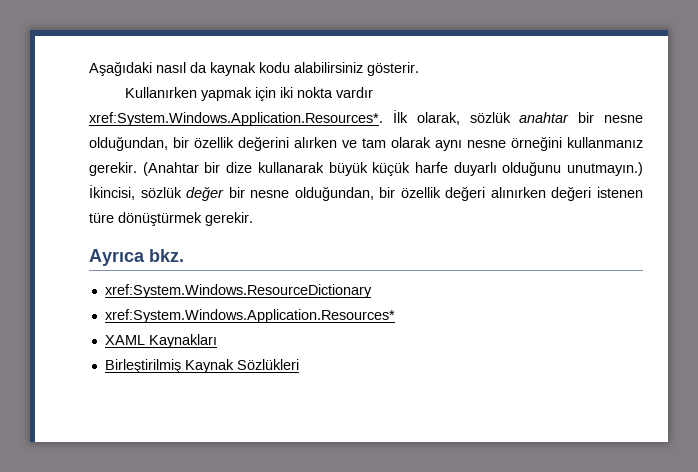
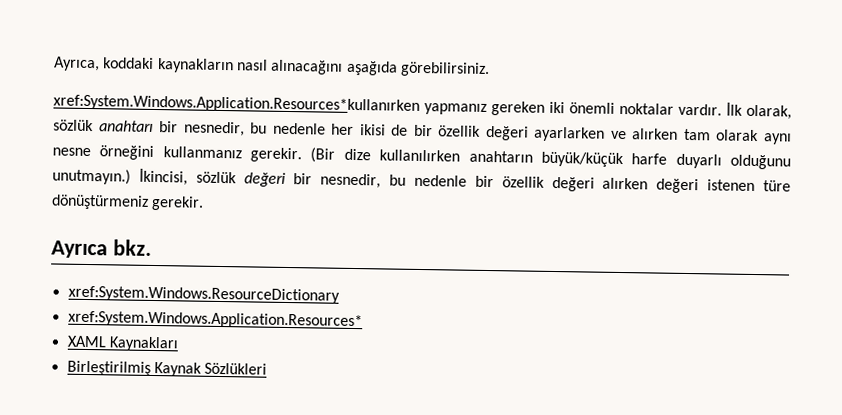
- Aşağıdaki nasıl da kaynak kodu alabilirsiniz gösterir.
- Kullanırken yapmak için iki nokta vardır xref:System.Windows.Application.Resources*. İlk olarak, sözlük anahtar bir nesne olduğundan, bir özellik değerini alırken ve tam olarak aynı nesne örneğini kullanmanız gerekir.
+ Ayrıca, koddaki kaynakların nasıl alınacağını aşağıda görebilirsiniz.
+ xref:System.Windows.Application.Resources*kullanırken yapmanız gereken iki önemli noktalar vardır. İlk olarak, sözlük anahtarı bir nesnedir, bu nedenle her ikisi de bir özellik değeri ayarlarken ve alırken tam olarak aynı nesne örneğini kullanmanız gerekir.
- (Anahtar bir dize kullanarak büyük küçük harfe duyarlı olduğunu unutmayın.)
+ (Bir dize kullanılırken anahtarın büyük/küçük harfe duyarlı olduğunu unutmayın.)
- İkincisi, sözlük değer bir nesne olduğundan, bir özellik değeri alınırken değeri istenen türe dönüştürmek gerekir.
+ İkincisi, sözlük değeri bir nesnedir, bu nedenle bir özellik değeri alırken değeri istenen türe dönüştürmeniz gerekir.

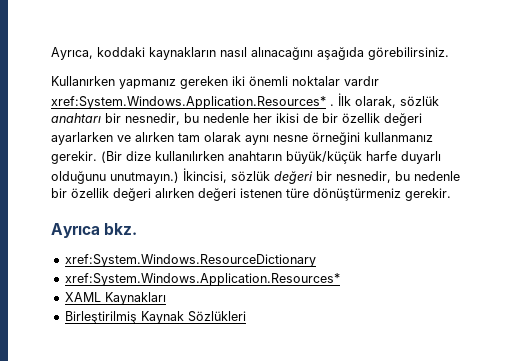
- xref:System.Windows.Application.Resources*kullanırken yapmanız gereken iki önemli noktalar vardır.
+ Kullanırken yapmanız gereken iki önemli noktalar vardır xref:System.Windows.Application.Resources* .

